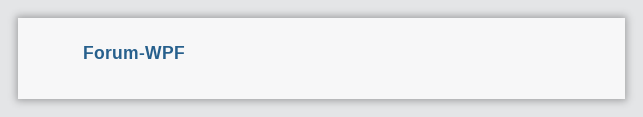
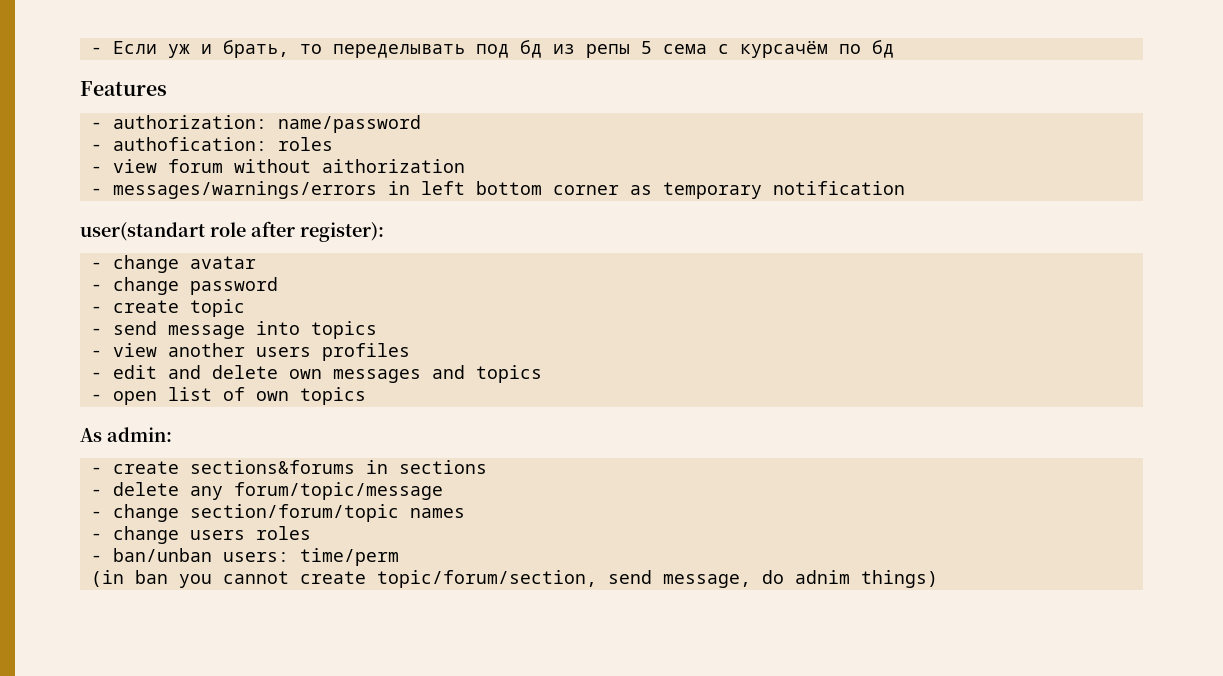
- Forum-WPF
+ - Если уж и брать, то переделывать под бд из репы 5 сема с курсачём по бд
+ Features
+ - authorization: name/password
+ - authofication: roles
+ - view forum without aithorization
+ - messages/warnings/errors in left bottom corner as temporary notification
+ user(standart role after register):
+ - change avatar
+ - change password
+ - create topic
+ - send message into topics
+ - view another users profiles
+ - edit and delete own messages and topics
+ - open list of own topics
+ As admin:
+ - create sections&forums in sections
+ - delete any forum/topic/message
+ - change section/forum/topic names
+ - change users roles
+ - ban/unban users: time/perm
+ (in ban you cannot create topic/forum/section, send message, do adnim things)

